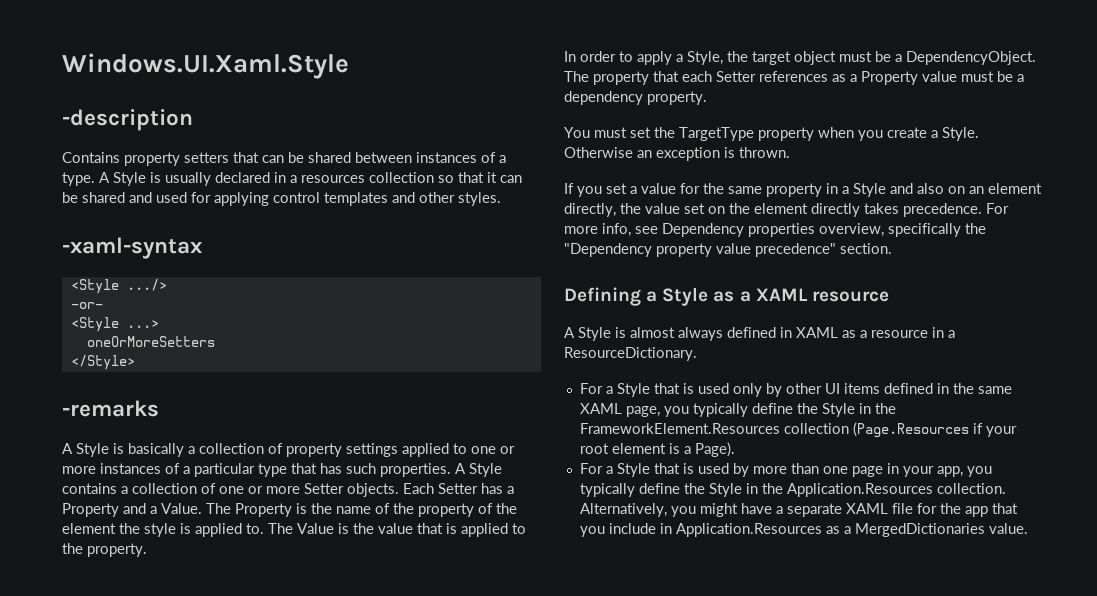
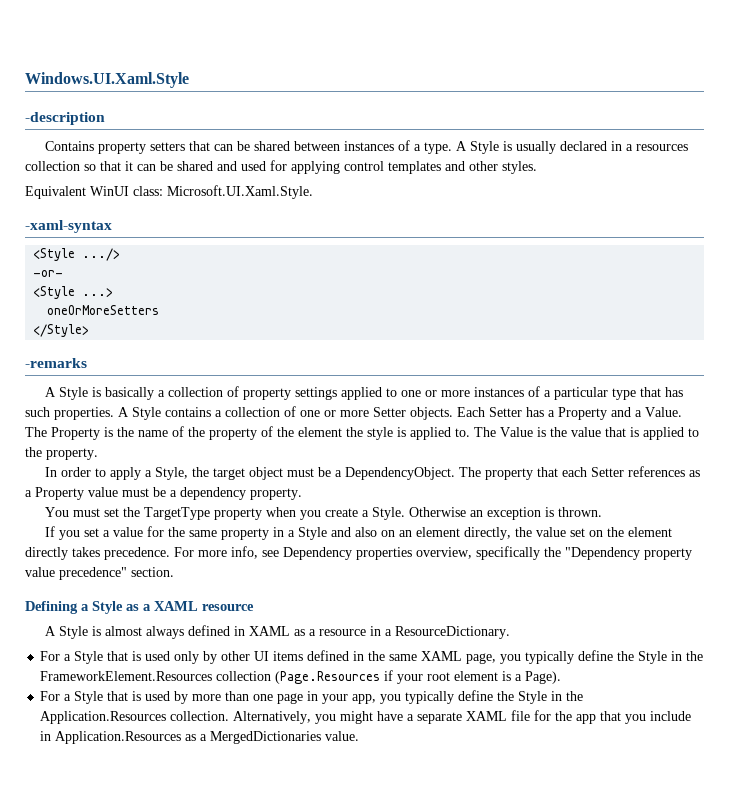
+ Equivalent WinUI class: Microsoft.UI.Xaml.Style.

